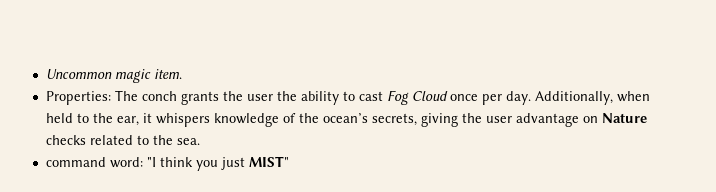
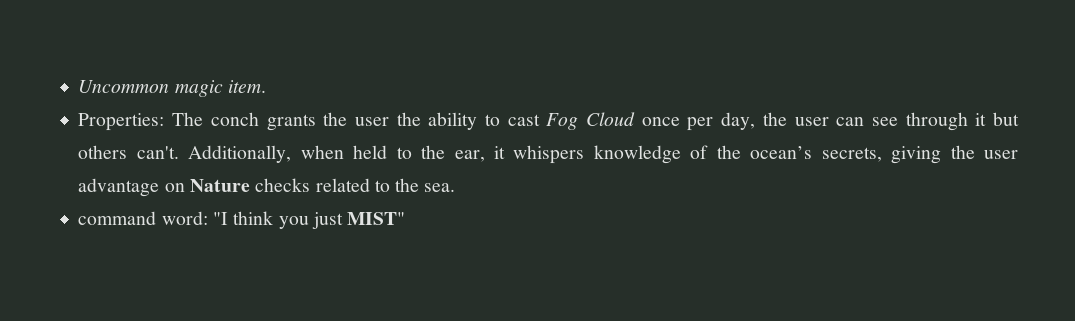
- Properties: The conch grants the user the ability to cast Fog Cloud once per day.
+ Properties: The conch grants the user the ability to cast Fog Cloud once per day, the user can see through it but others can't.

